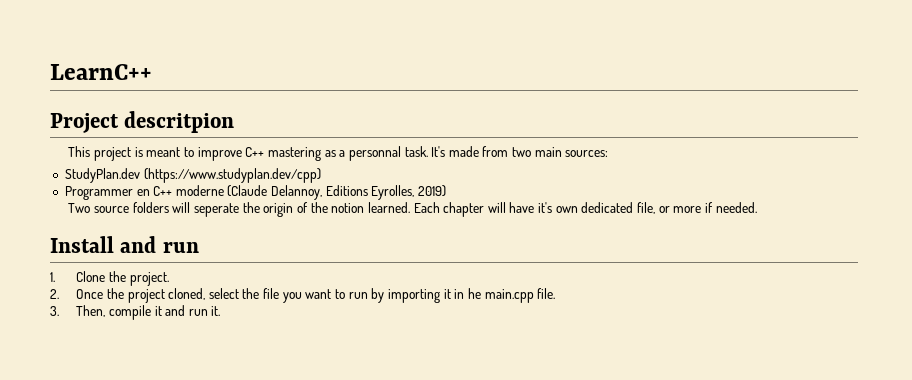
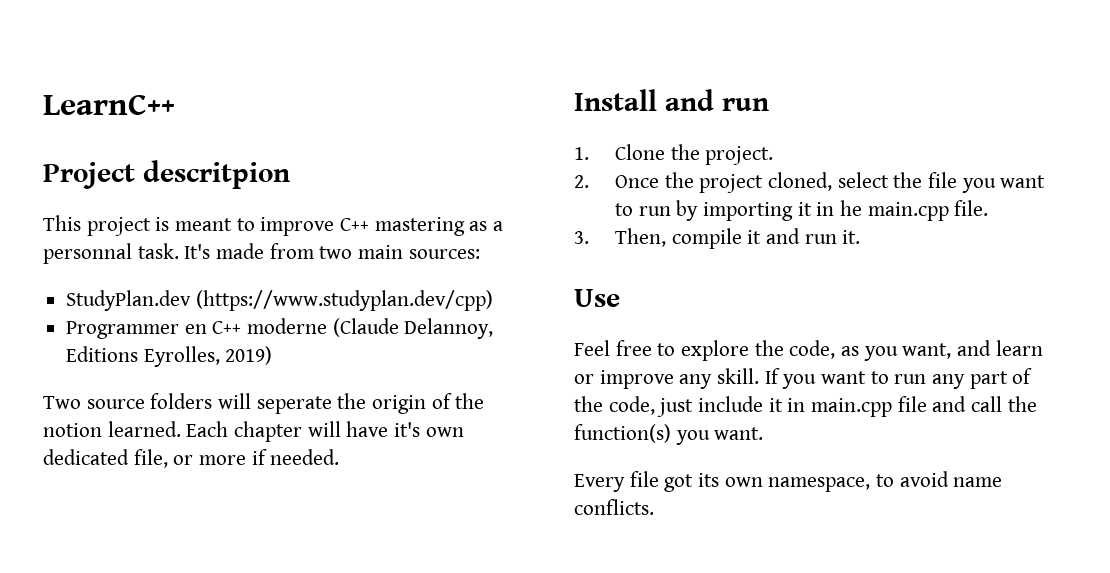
+ Use
+ Feel free to explore the code, as you want, and learn or improve any skill. If you want to run any part of the code, just include it in main.cpp file and call the function(s) you want.
+ Every file got its own namespace, to avoid name conflicts.

